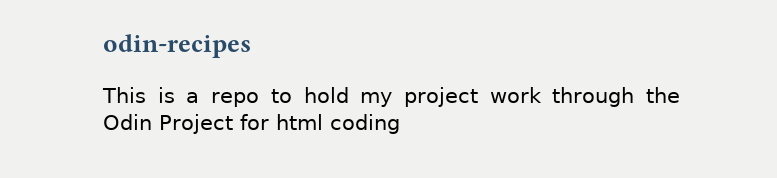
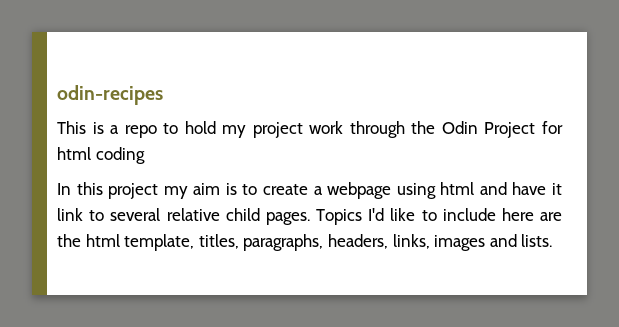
+ In this project my aim is to create a webpage using html and have it link to several relative child pages. Topics I'd like to include here are the html template, titles, paragraphs, headers, links, images and lists.

